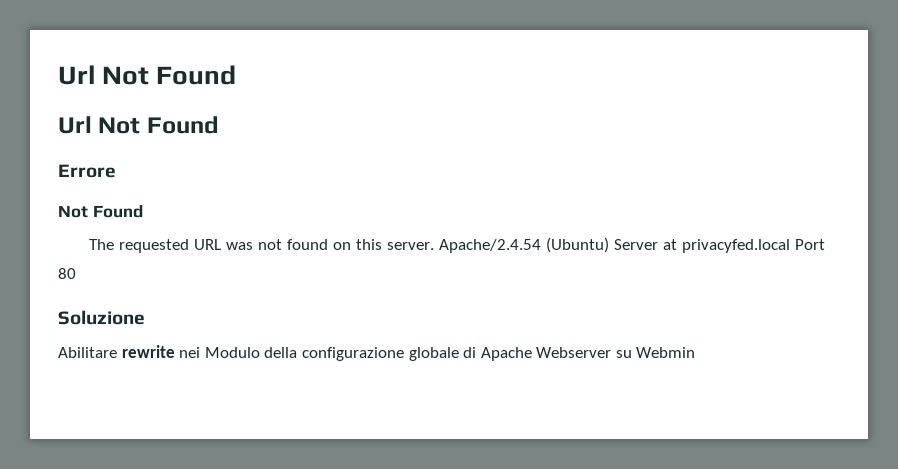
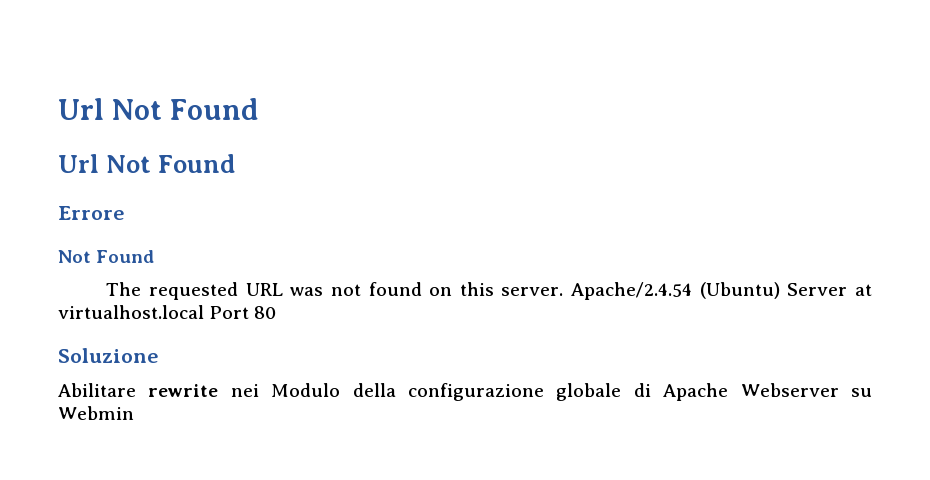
- Apache/2.4.54 (Ubuntu) Server at privacyfed.local Port 80
+ Apache/2.4.54 (Ubuntu) Server at virtualhost.local Port 80

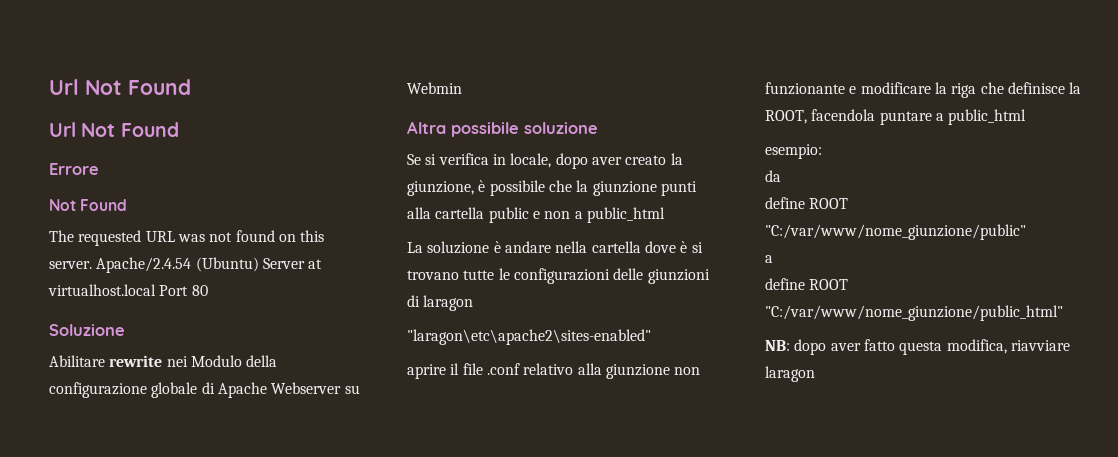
+ Altra possibile soluzione
+ Se si verifica in locale, dopo aver creato la giunzione, è possibile che la giunzione punti alla cartella public e non a public_html
+ La soluzione è andare nella cartella dove è si trovano tutte le configurazioni delle giunzioni di laragon
+ "laragon\etc\apache2\sites-enabled"
+ aprire il file .conf relativo alla giunzione non funzionante e modificare la riga che definisce la ROOT, facendola puntare a public_html
+ esempio:
+ da
+ define ROOT "C:/var/www/nome_giunzione/public"
+ a
+ define ROOT "C:/var/www/nome_giunzione/public_html"
+ NB: dopo aver fatto questa modifica, riavviare laragon

